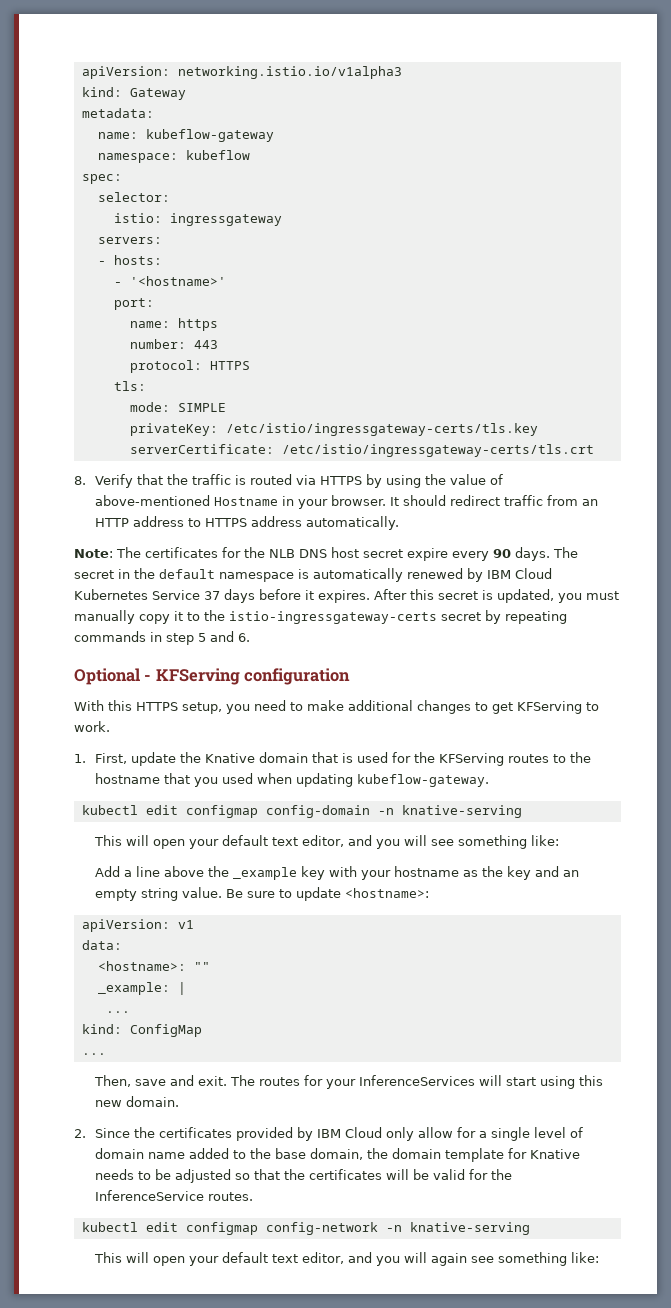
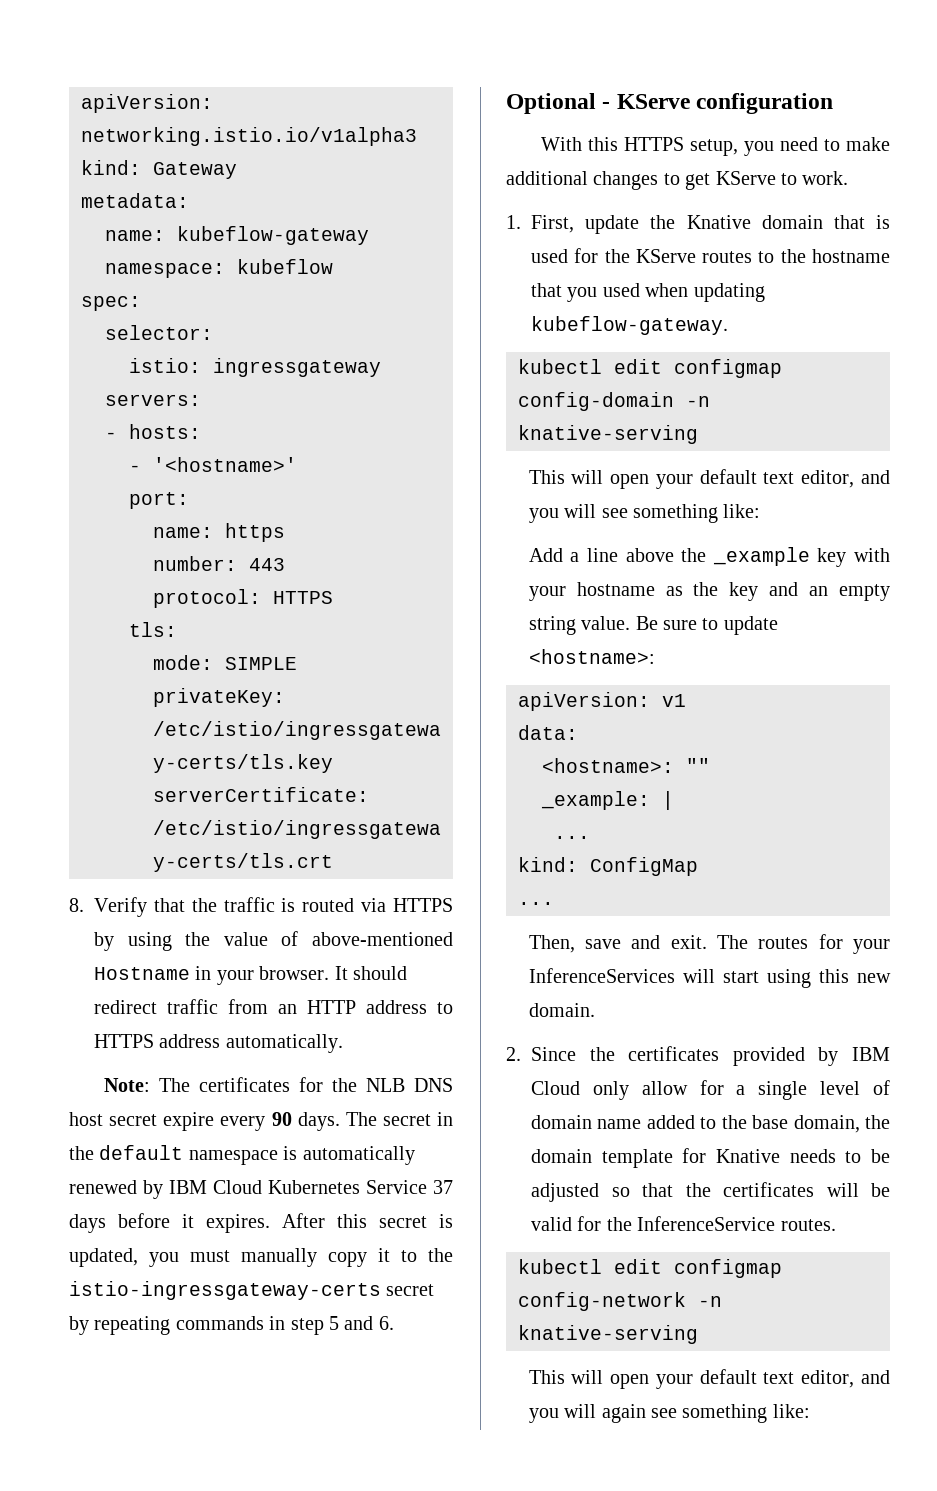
- Optional - KFServing configuration
+ Optional - KServe configuration
- With this HTTPS setup, you need to make additional changes to get KFServing to work.
+ With this HTTPS setup, you need to make additional changes to get KServe to work.
- 1. First, update the Knative domain that is used for the KFServing routes to the hostname that you used when updating kubeflow-gateway.
+ 1. First, update the Knative domain that is used for the KServe routes to the hostname that you used when updating kubeflow-gateway.

